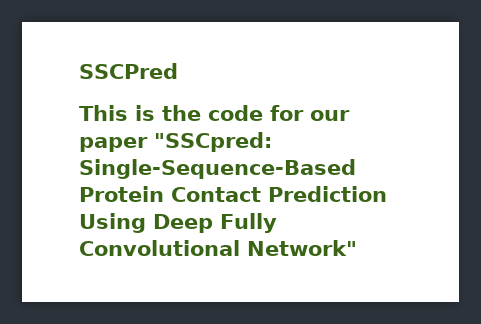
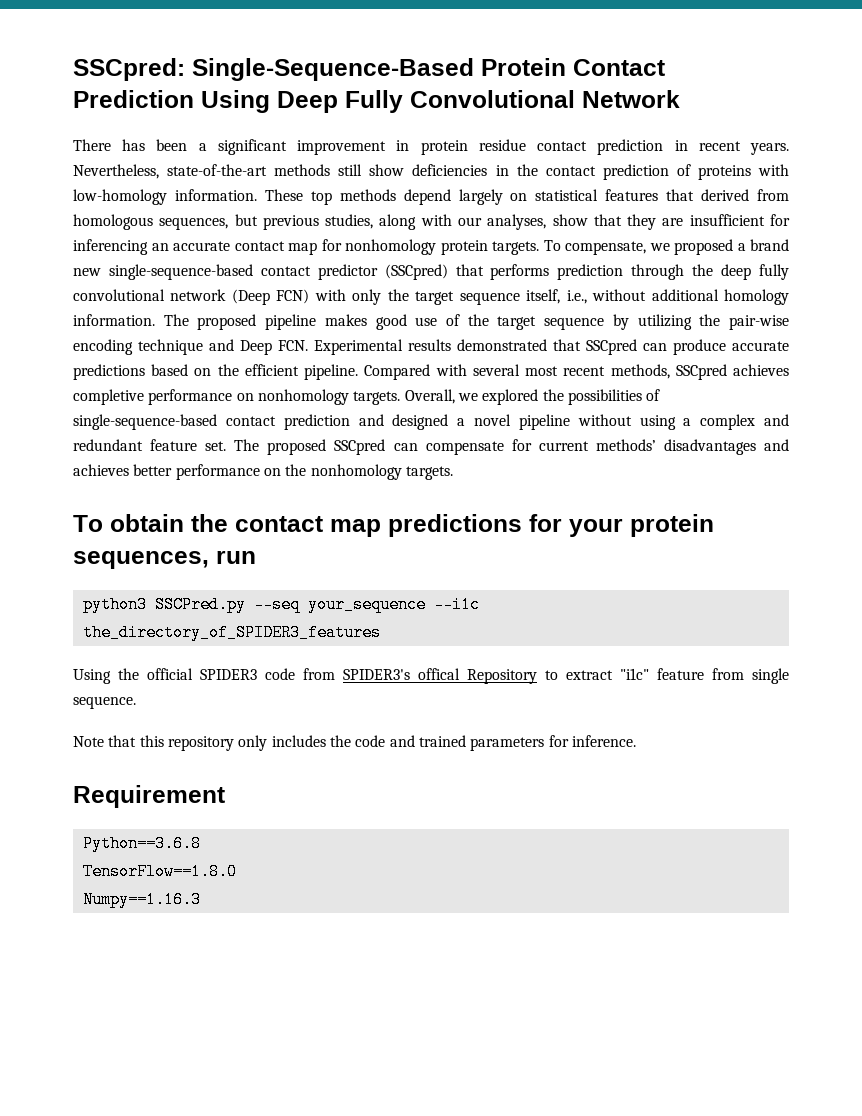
- SSCPred
- This is the code for our paper "SSCpred: Single-Sequence-Based Protein Contact Prediction Using Deep Fully Convolutional Network"
+ SSCpred: Single-Sequence-Based Protein Contact Prediction Using Deep Fully Convolutional Network
+ There has been a significant improvement in protein residue contact prediction in recent years. Nevertheless, state-of-the-art methods still show deficiencies in the contact prediction of proteins with low-homology information. These top methods depend largely on statistical features that derived from homologous sequences, but previous studies, along with our analyses, show that they are insufficient for inferencing an accurate contact map for nonhomology protein targets. To compensate, we proposed a brand new single-sequence-based contact predictor (SSCpred) that performs prediction through the deep fully convolutional network (Deep FCN) with only the target sequence itself, i.e., without additional homology information. The proposed pipeline makes good use of the target sequence by utilizing the pair-wise encoding technique and Deep FCN. Experimental results demonstrated that SSCpred can produce accurate predictions based on the efficient pipeline. Compared with several most recent methods, SSCpred achieves completive performance on nonhomology targets. Overall, we explored the possibilities of single-sequence-based contact prediction and designed a novel pipeline without using a complex and redundant feature set. The proposed SSCpred can compensate for current methods’ disadvantages and achieves better performance on the nonhomology targets.
+ To obtain the contact map predictions for your protein sequences, run
+ python3 SSCPred.py --seq your_sequence --i1c the_directory_of_SPIDER3_features
+ Using the official SPIDER3 code from SPIDER3's offical Repository to extract "i1c" feature from single sequence.
+ Note that this repository only includes the code and trained parameters for inference.
+ Requirement
+ Python==3.6.8
+ TensorFlow==1.8.0
+ Numpy==1.16.3

